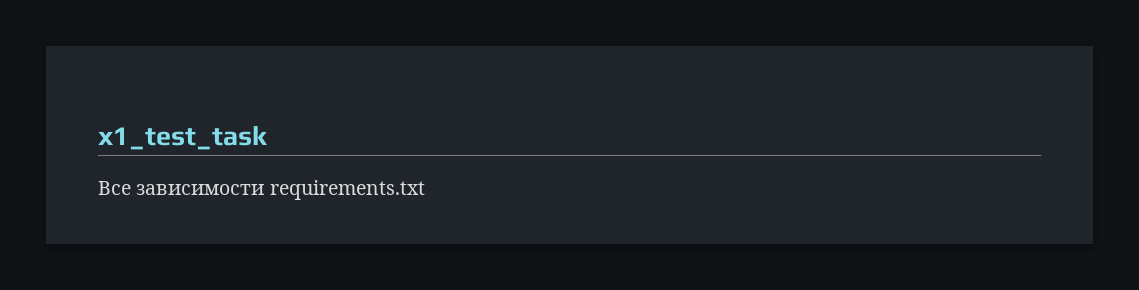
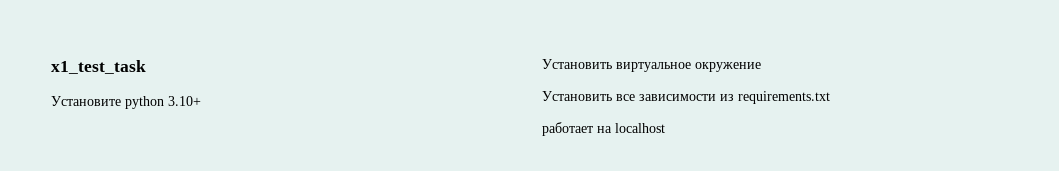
- Все зависимости requirements.txt
+ Установите python 3.10+
+ Установить виртуальное окружение
+ Установить все зависимости из requirements.txt
+ работает на localhost

